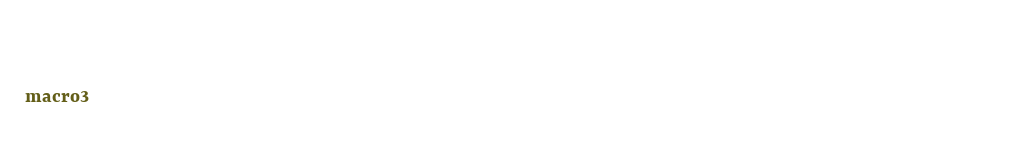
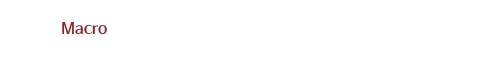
- macro3
+ Macro

